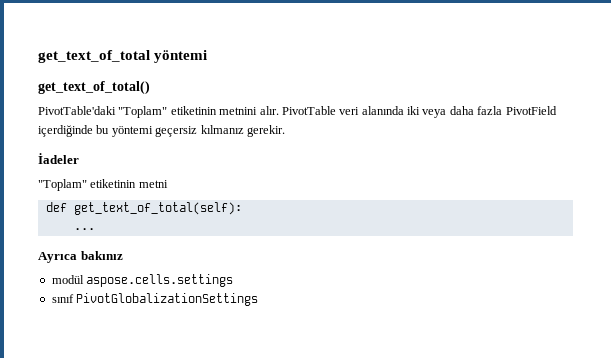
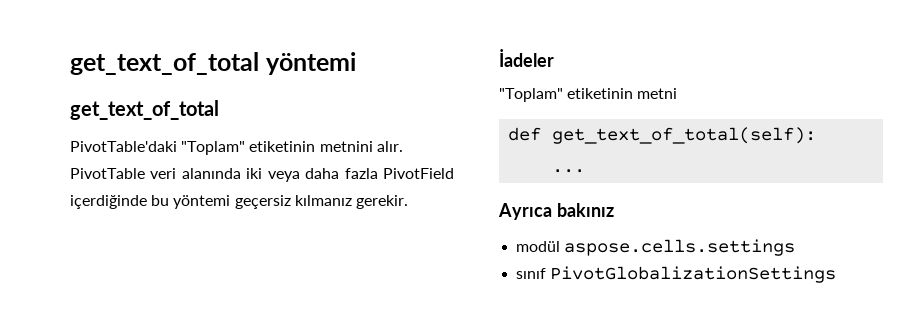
  get_text_of_total yöntemi
- get_text_of_total()
+ get_text_of_total

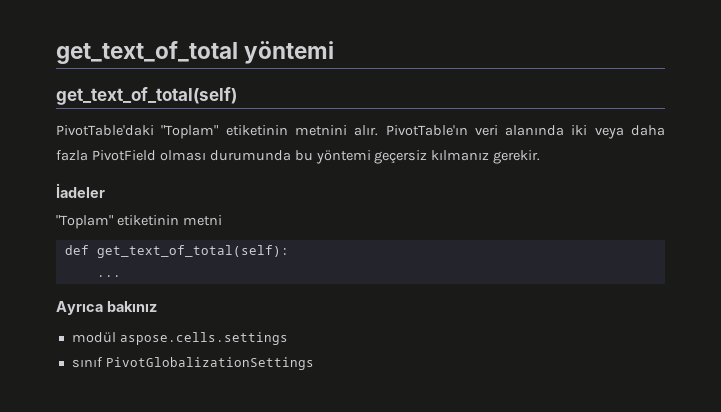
  get_text_of_total yöntemi
- get_text_of_total
+ get_text_of_total(self)
- PivotTable veri alanında iki veya daha fazla PivotField içerdiğinde bu yöntemi geçersiz kılmanız gerekir.
+ PivotTable'ın veri alanında iki veya daha fazla PivotField olması durumunda bu yöntemi geçersiz kılmanız gerekir.

